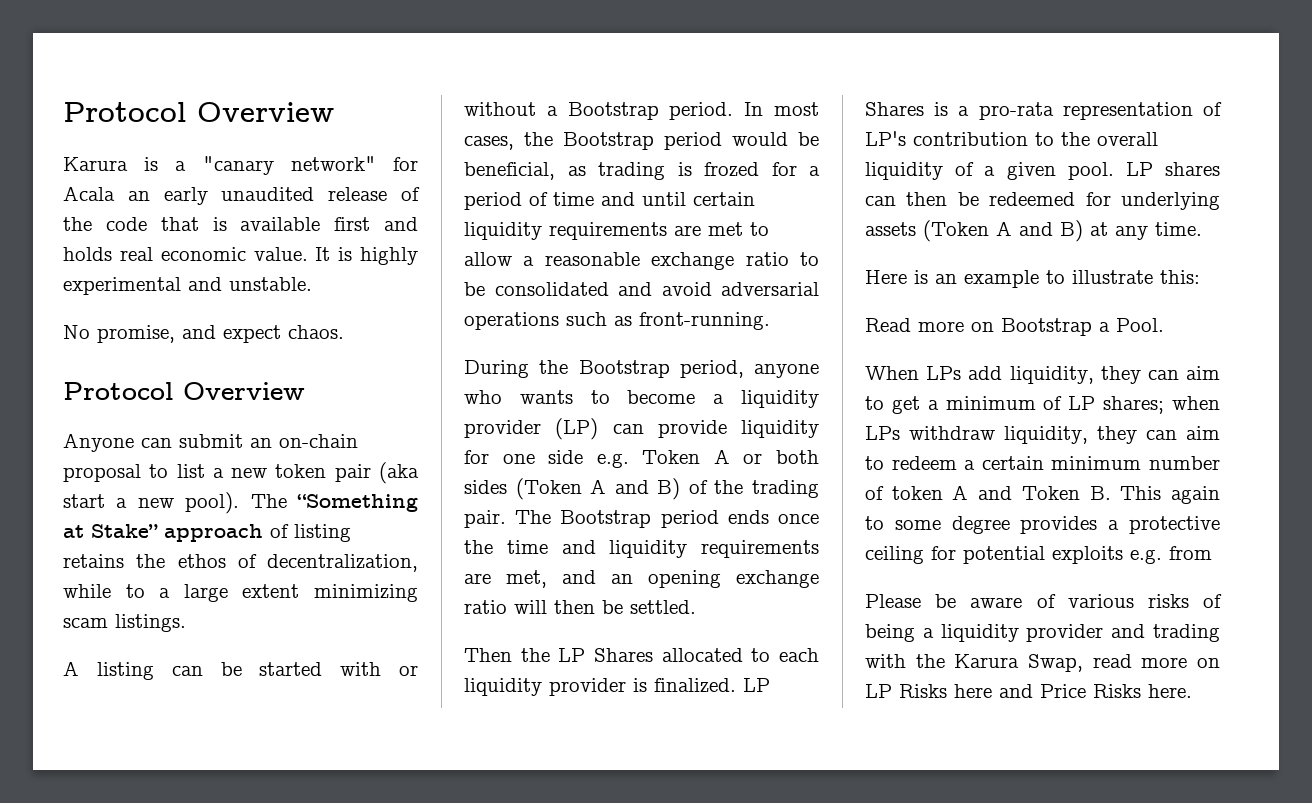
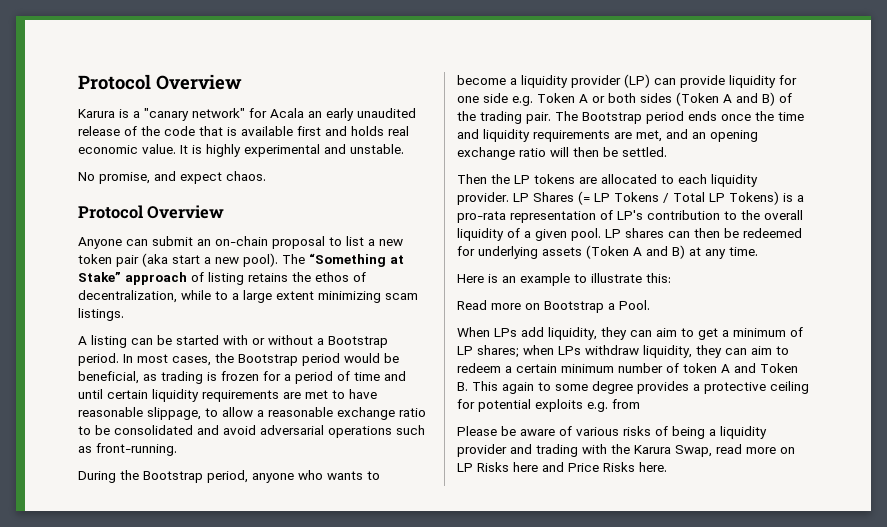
- In most cases, the Bootstrap period would be beneficial, as trading is frozed for a period of time and until certain liquidity requirements are met to allow a reasonable exchange ratio to be consolidated and avoid adversarial operations such as front-running.
+ In most cases, the Bootstrap period would be beneficial, as trading is frozen for a period of time and until certain liquidity requirements are met to have reasonable slippage, to allow a reasonable exchange ratio to be consolidated and avoid adversarial operations such as front-running.
- Then the LP Shares allocated to each liquidity provider is finalized. LP Shares is a pro-rata representation of LP's contribution to the overall liquidity of a given pool.
+ Then the LP tokens are allocated to each liquidity provider. LP Shares (= LP Tokens / Total LP Tokens) is a pro-rata representation of LP's contribution to the overall liquidity of a given pool.

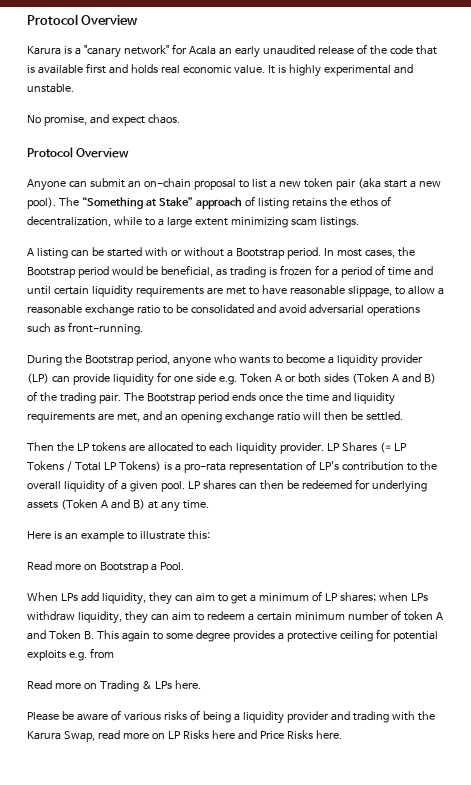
+ Read more on Trading & LPs here.

